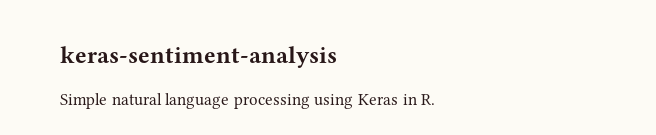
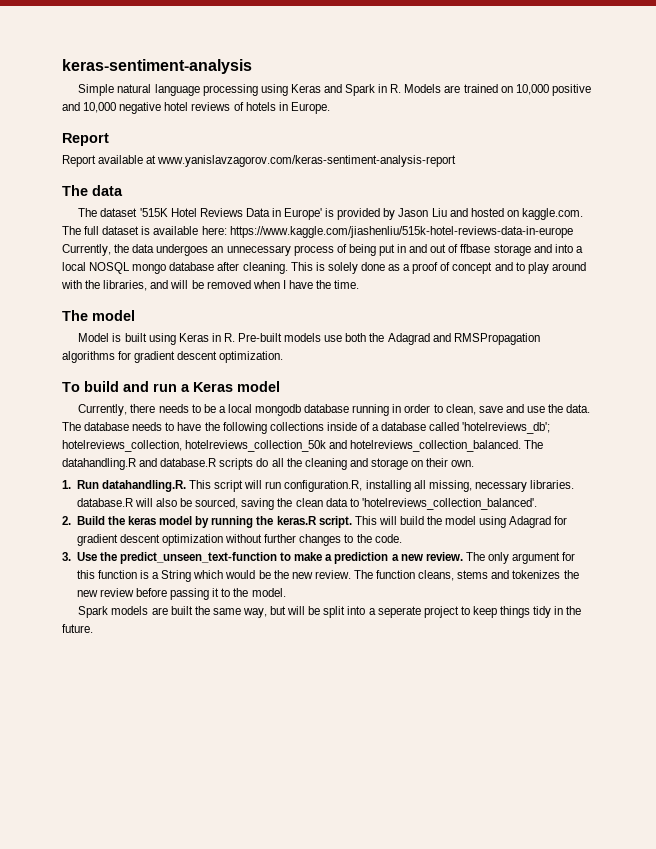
- Simple natural language processing using Keras in R.
+ Simple natural language processing using Keras and Spark in R. Models are trained on 10,000 positive and 10,000 negative hotel reviews of hotels in Europe.
+ Report
+ Report available at www.yanislavzagorov.com/keras-sentiment-analysis-report
+ The data
+ The dataset '515K Hotel Reviews Data in Europe' is provided by Jason Liu and hosted on kaggle.com. The full dataset is available here: https://www.kaggle.com/jiashenliu/515k-hotel-reviews-data-in-europe Currently, the data undergoes an unnecessary process of being put in and out of ffbase storage and into a local NOSQL mongo database after cleaning. This is solely done as a proof of concept and to play around with the libraries, and will be removed when I have the time.
+ The model
+ Model is built using Keras in R. Pre-built models use both the Adagrad and RMSPropagation algorithms for gradient descent optimization.
+ To build and run a Keras model
+ Currently, there needs to be a local mongodb database running in order to clean, save and use the data. The database needs to have the following collections inside of a database called 'hotelreviews_db'; hotelreviews_collection, hotelreviews_collection_50k and hotelreviews_collection_balanced. The datahandling.R and database.R scripts do all the cleaning and storage on their own.
+ 1. Run datahandling.R. This script will run configuration.R, installing all missing, necessary libraries. database.R will also be sourced, saving the clean data to 'hotelreviews_collection_balanced'.
+ 2. Build the keras model by running the keras.R script. This will build the model using Adagrad for gradient descent optimization without further changes to the code.
+ 3. Use the predict_unseen_text-function to make a prediction a new review. The only argument for this function is a String which would be the new review. The function cleans, stems and tokenizes the new review before passing it to the model.
+ Spark models are built the same way, but will be split into a seperate project to keep things tidy in the future.

